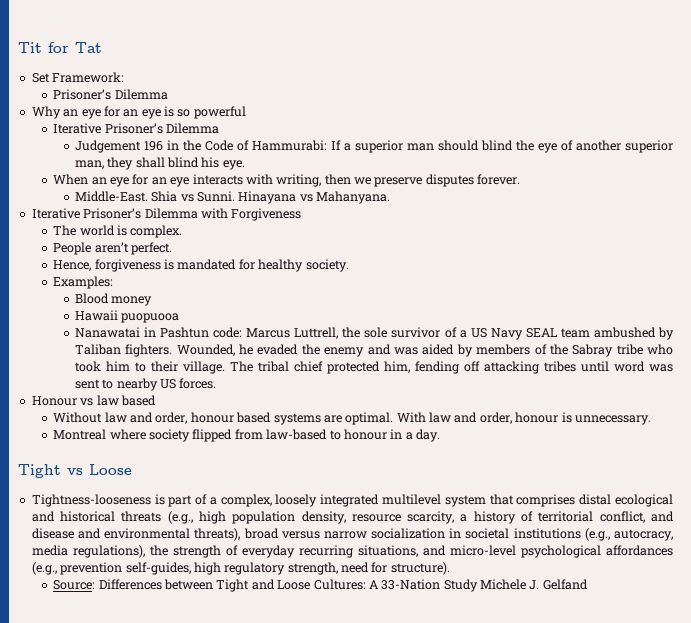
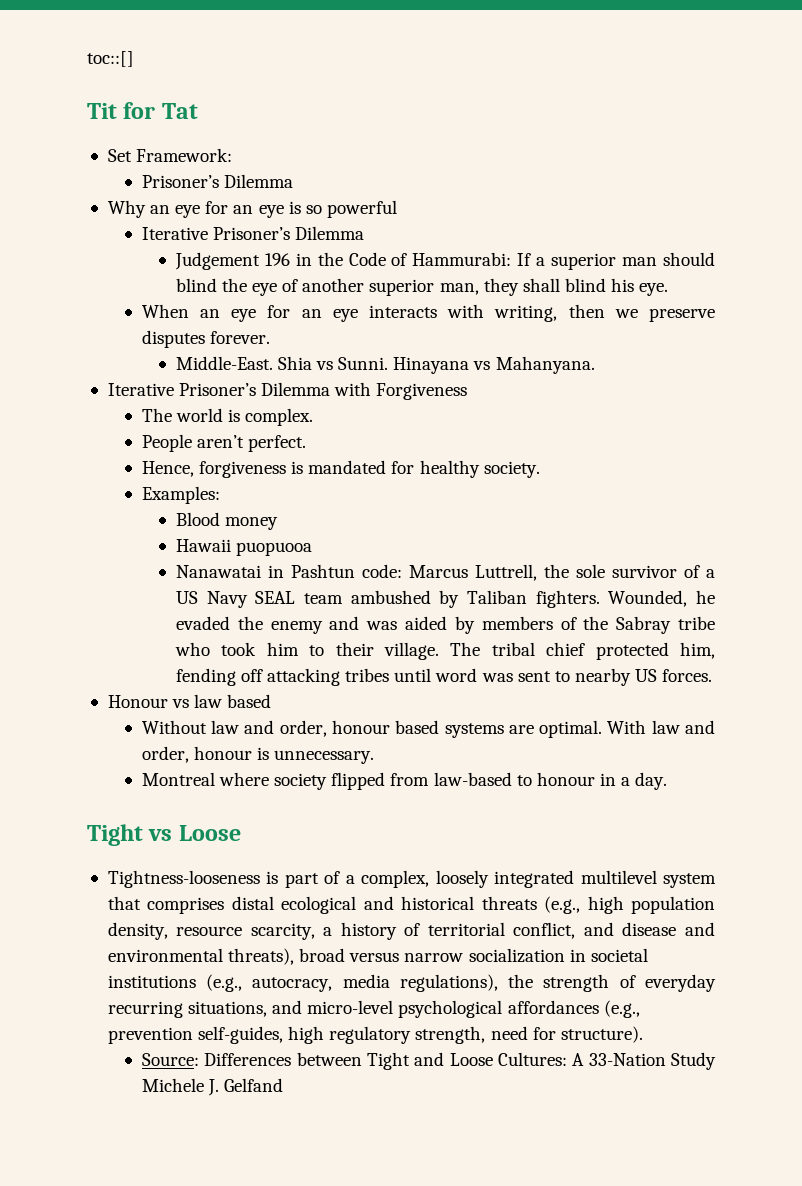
+ toc::[]

